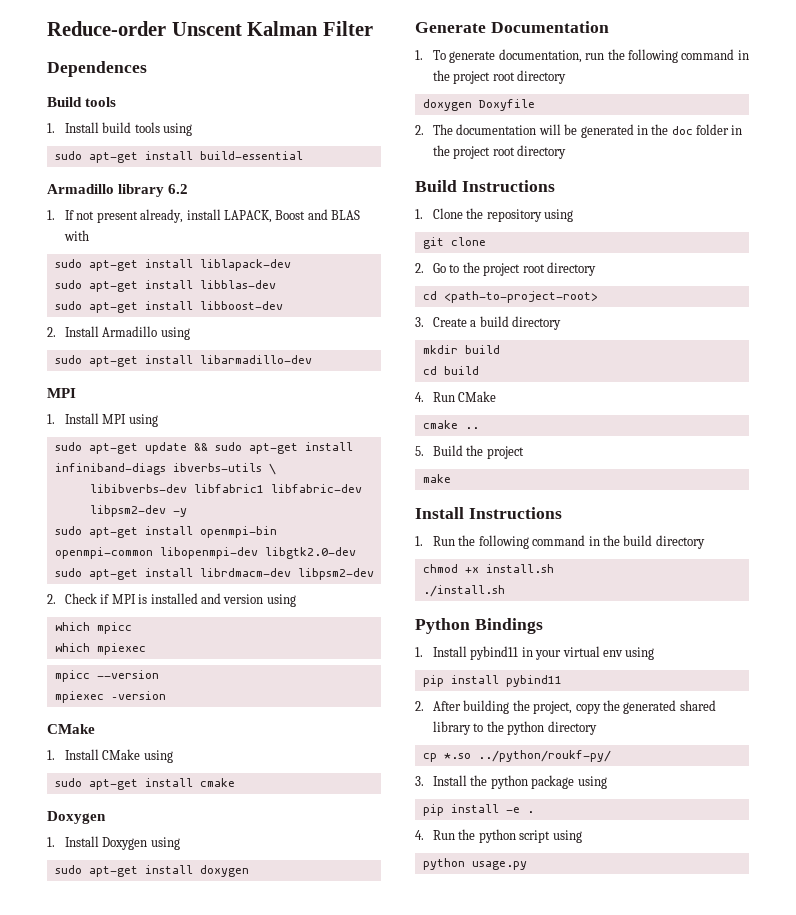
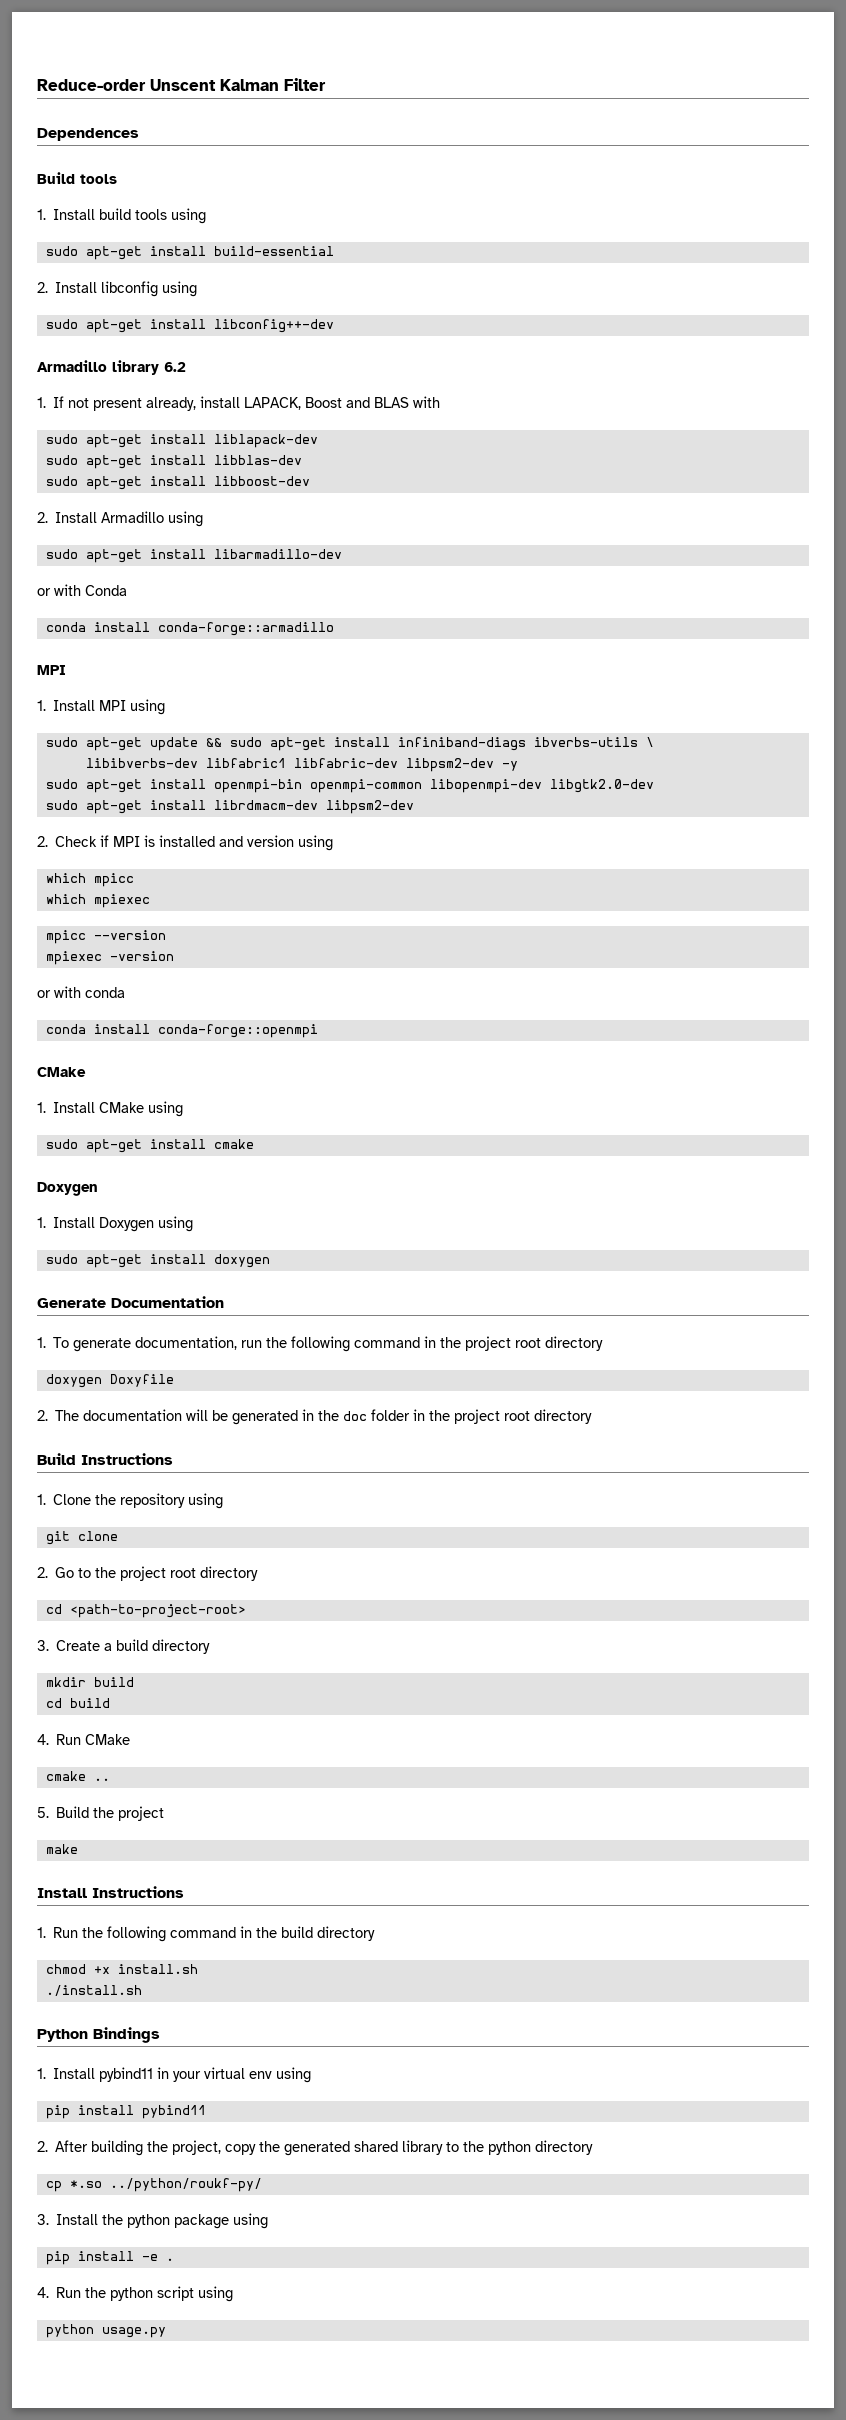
+ 2. Install libconfig using
+ sudo apt-get install libconfig++-dev
+ or with Conda
+ conda install conda-forge::armadillo
+ or with conda
+ conda install conda-forge::openmpi

